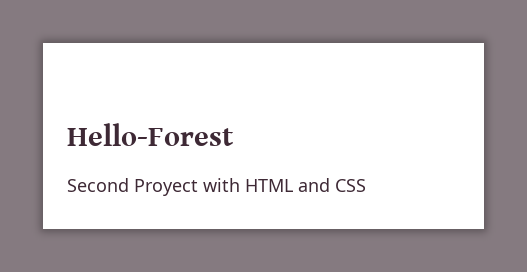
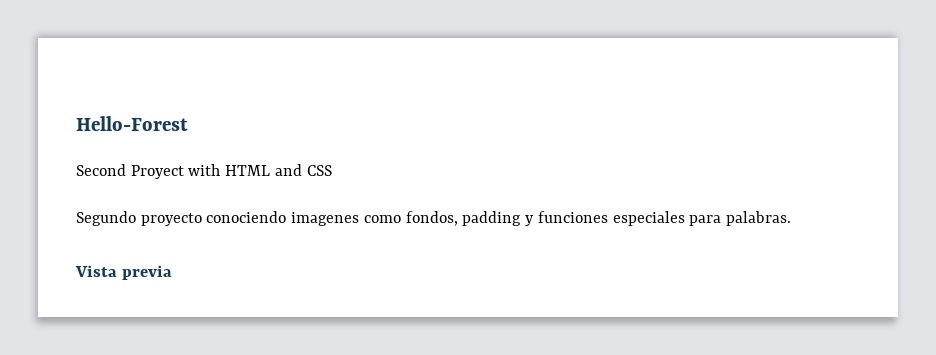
+ Segundo proyecto conociendo imagenes como fondos, padding y funciones especiales para palabras.
+ Vista previa

